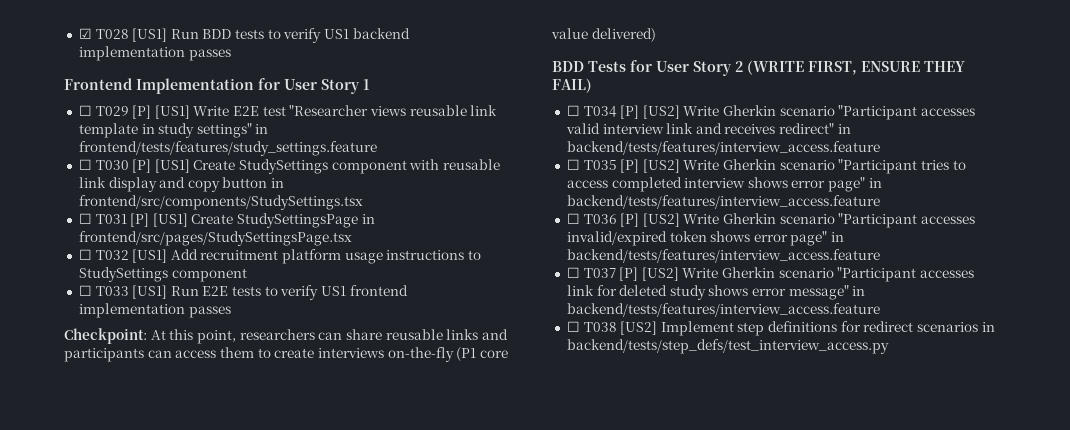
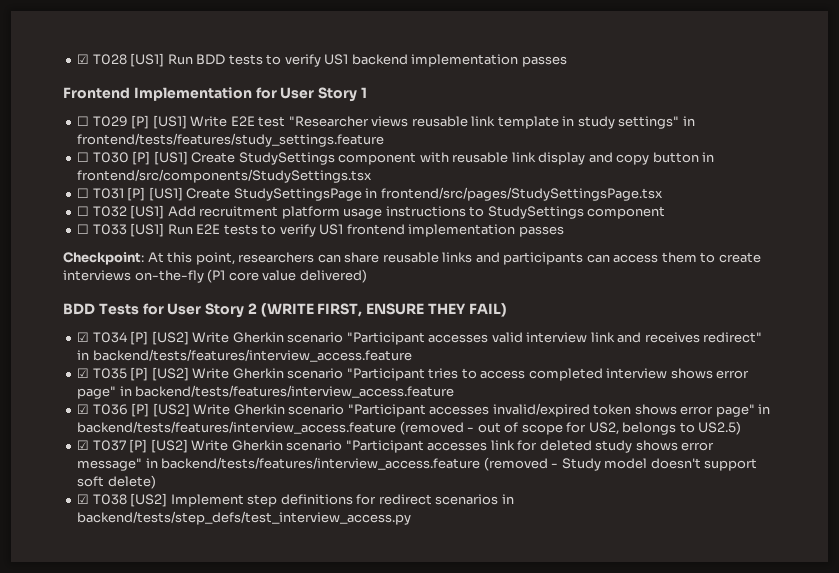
- ☐ T034 [P] [US2] Write Gherkin scenario "Participant accesses valid interview link and receives redirect" in backend/tests/features/interview_access.feature
+ ☑ T034 [P] [US2] Write Gherkin scenario "Participant accesses valid interview link and receives redirect" in backend/tests/features/interview_access.feature
- ☐ T035 [P] [US2] Write Gherkin scenario "Participant tries to access completed interview shows error page" in backend/tests/features/interview_access.feature
+ ☑ T035 [P] [US2] Write Gherkin scenario "Participant tries to access completed interview shows error page" in backend/tests/features/interview_access.feature
- ☐ T036 [P] [US2] Write Gherkin scenario "Participant accesses invalid/expired token shows error page" in backend/tests/features/interview_access.feature
- ☐ T037 [P] [US2] Write Gherkin scenario "Participant accesses link for deleted study shows error message" in backend/tests/features/interview_access.feature
- ☐ T038 [US2] Implement step definitions for redirect scenarios in backend/tests/step_defs/test_interview_access.py
+ ☑ T036 [P] [US2] Write Gherkin scenario "Participant accesses invalid/expired token shows error page" in backend/tests/features/interview_access.feature (removed - out of scope for US2, belongs to US2.5)
+ ☑ T037 [P] [US2] Write Gherkin scenario "Participant accesses link for deleted study shows error message" in backend/tests/features/interview_access.feature (removed - Study model doesn't support soft delete)
+ ☑ T038 [US2] Implement step definitions for redirect scenarios in backend/tests/step_defs/test_interview_access.py

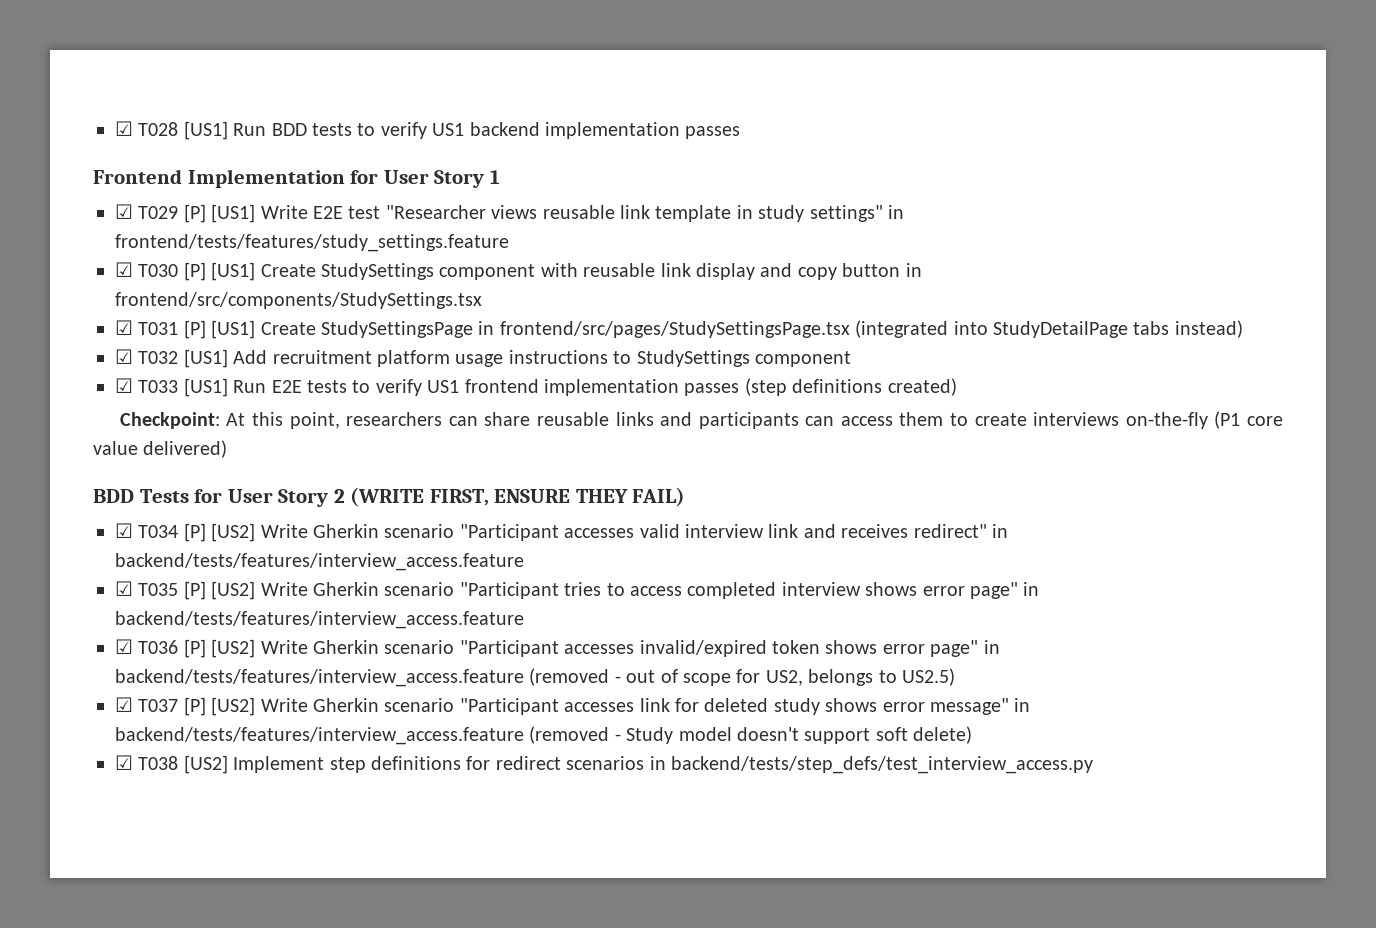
- ☐ T029 [P] [US1] Write E2E test "Researcher views reusable link template in study settings" in frontend/tests/features/study_settings.feature
+ ☑ T029 [P] [US1] Write E2E test "Researcher views reusable link template in study settings" in frontend/tests/features/study_settings.feature
- ☐ T030 [P] [US1] Create StudySettings component with reusable link display and copy button in frontend/src/components/StudySettings.tsx
+ ☑ T030 [P] [US1] Create StudySettings component with reusable link display and copy button in frontend/src/components/StudySettings.tsx
- ☐ T031 [P] [US1] Create StudySettingsPage in frontend/src/pages/StudySettingsPage.tsx
- ☐ T032 [US1] Add recruitment platform usage instructions to StudySettings component
+ ☑ T031 [P] [US1] Create StudySettingsPage in frontend/src/pages/StudySettingsPage.tsx (integrated into StudyDetailPage tabs instead)
+ ☑ T032 [US1] Add recruitment platform usage instructions to StudySettings component
- ☐ T033 [US1] Run E2E tests to verify US1 frontend implementation passes
+ ☑ T033 [US1] Run E2E tests to verify US1 frontend implementation passes (step definitions created)

